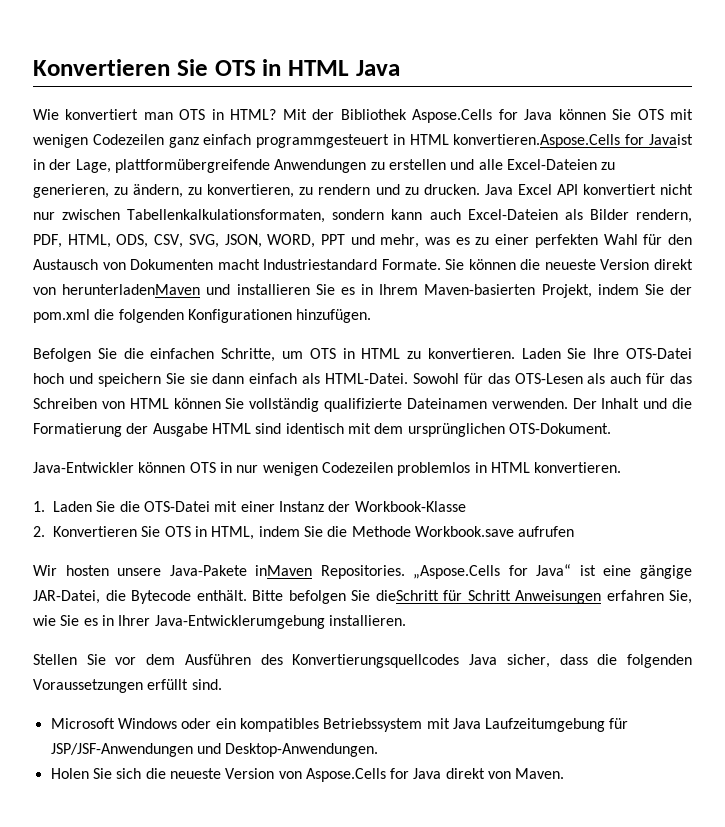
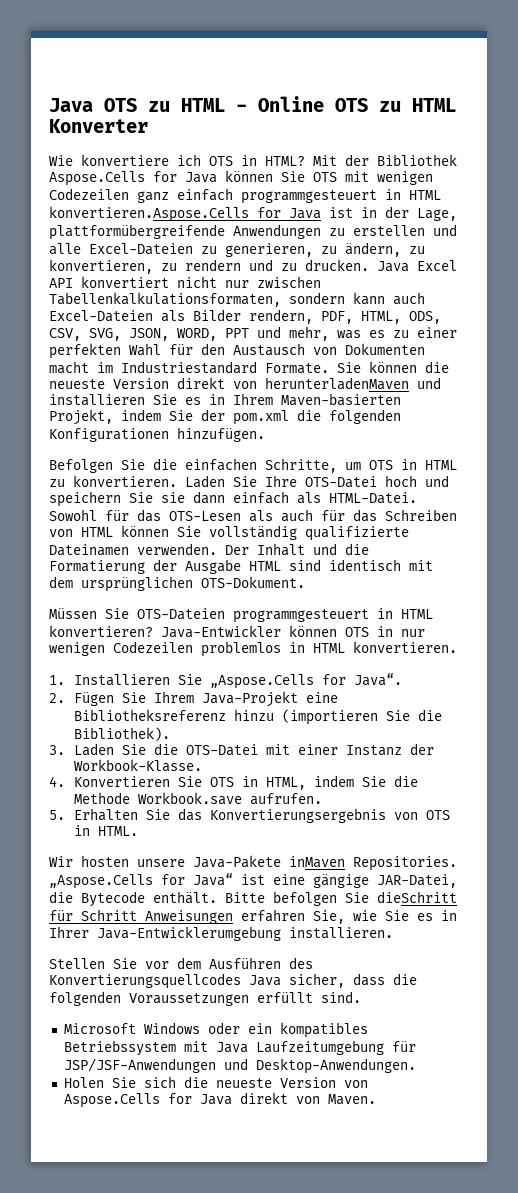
- Konvertieren Sie OTS in HTML Java
+ Java OTS zu HTML - Online OTS zu HTML Konverter
- Wie konvertiert man OTS in HTML?
+ Wie konvertiere ich OTS in HTML?
- Mit der Bibliothek Aspose.Cells for Java können Sie OTS mit wenigen Codezeilen ganz einfach programmgesteuert in HTML konvertieren.Aspose.Cells for Javaist in der Lage, plattformübergreifende Anwendungen zu erstellen und alle Excel-Dateien zu generieren, zu ändern, zu konvertieren, zu rendern und zu drucken.
+ Mit der Bibliothek Aspose.Cells for Java können Sie OTS mit wenigen Codezeilen ganz einfach programmgesteuert in HTML konvertieren.Aspose.Cells for Java ist in der Lage, plattformübergreifende Anwendungen zu erstellen und alle Excel-Dateien zu generieren, zu ändern, zu konvertieren, zu rendern und zu drucken.
- Java Excel API konvertiert nicht nur zwischen Tabellenkalkulationsformaten, sondern kann auch Excel-Dateien als Bilder rendern, PDF, HTML, ODS, CSV, SVG, JSON, WORD, PPT und mehr, was es zu einer perfekten Wahl für den Austausch von Dokumenten macht Industriestandard Formate.
+ Java Excel API konvertiert nicht nur zwischen Tabellenkalkulationsformaten, sondern kann auch Excel-Dateien als Bilder rendern, PDF, HTML, ODS, CSV, SVG, JSON, WORD, PPT und mehr, was es zu einer perfekten Wahl für den Austausch von Dokumenten macht im Industriestandard Formate.
+ Müssen Sie OTS-Dateien programmgesteuert in HTML konvertieren?
- 1. Laden Sie die OTS-Datei mit einer Instanz der Workbook-Klasse
- 2. Konvertieren Sie OTS in HTML, indem Sie die Methode Workbook.save aufrufen
+ 1. Installieren Sie „Aspose.Cells for Java“.
+ 2. Fügen Sie Ihrem Java-Projekt eine Bibliotheksreferenz hinzu (importieren Sie die Bibliothek).
+ 3. Laden Sie die OTS-Datei mit einer Instanz der Workbook-Klasse.
+ 4. Konvertieren Sie OTS in HTML, indem Sie die Methode Workbook.save aufrufen.
+ 5. Erhalten Sie das Konvertierungsergebnis von OTS in HTML.

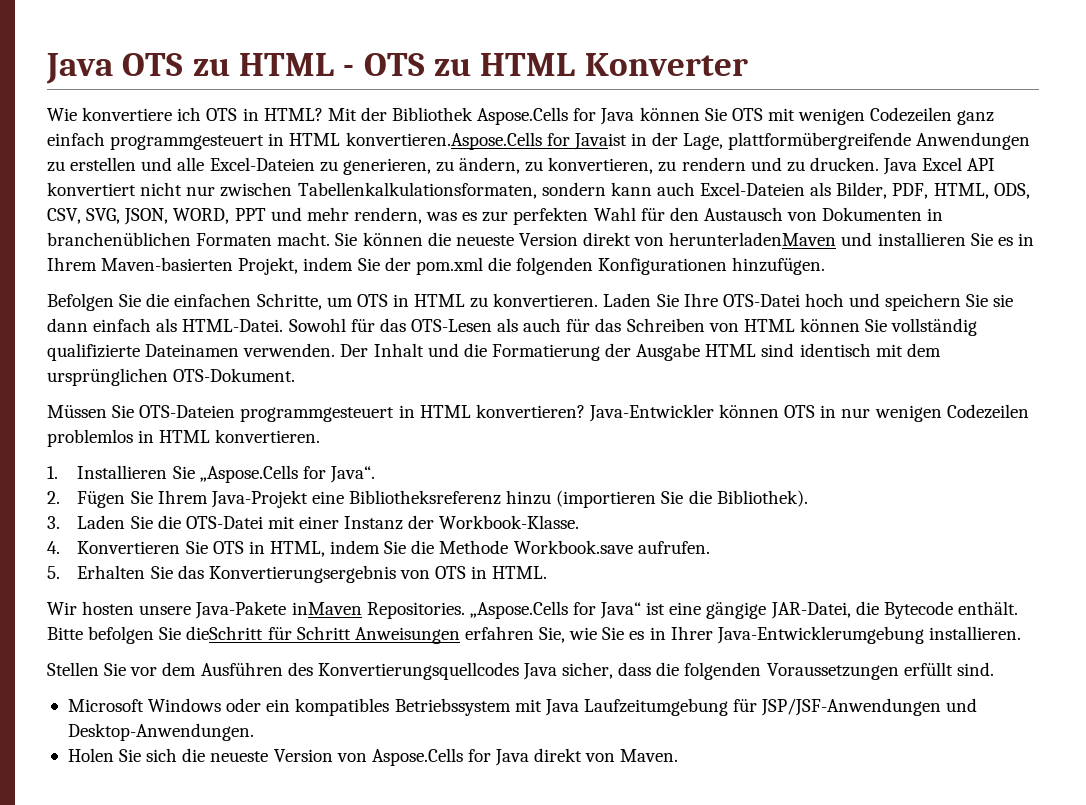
- Java OTS zu HTML - Online OTS zu HTML Konverter
+ Java OTS zu HTML - OTS zu HTML Konverter
- Mit der Bibliothek Aspose.Cells for Java können Sie OTS mit wenigen Codezeilen ganz einfach programmgesteuert in HTML konvertieren.Aspose.Cells for Java ist in der Lage, plattformübergreifende Anwendungen zu erstellen und alle Excel-Dateien zu generieren, zu ändern, zu konvertieren, zu rendern und zu drucken.
+ Mit der Bibliothek Aspose.Cells for Java können Sie OTS mit wenigen Codezeilen ganz einfach programmgesteuert in HTML konvertieren.Aspose.Cells for Javaist in der Lage, plattformübergreifende Anwendungen zu erstellen und alle Excel-Dateien zu generieren, zu ändern, zu konvertieren, zu rendern und zu drucken.
- Java Excel API konvertiert nicht nur zwischen Tabellenkalkulationsformaten, sondern kann auch Excel-Dateien als Bilder rendern, PDF, HTML, ODS, CSV, SVG, JSON, WORD, PPT und mehr, was es zu einer perfekten Wahl für den Austausch von Dokumenten macht im Industriestandard Formate.
+ Java Excel API konvertiert nicht nur zwischen Tabellenkalkulationsformaten, sondern kann auch Excel-Dateien als Bilder, PDF, HTML, ODS, CSV, SVG, JSON, WORD, PPT und mehr rendern, was es zur perfekten Wahl für den Austausch von Dokumenten in branchenüblichen Formaten macht.

